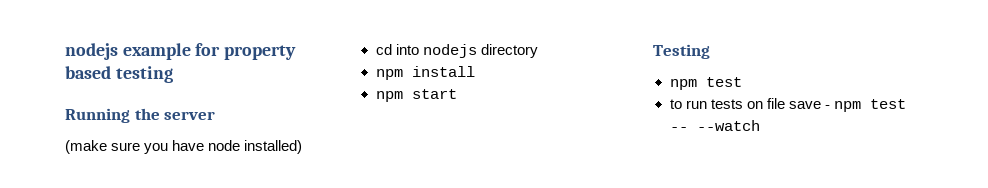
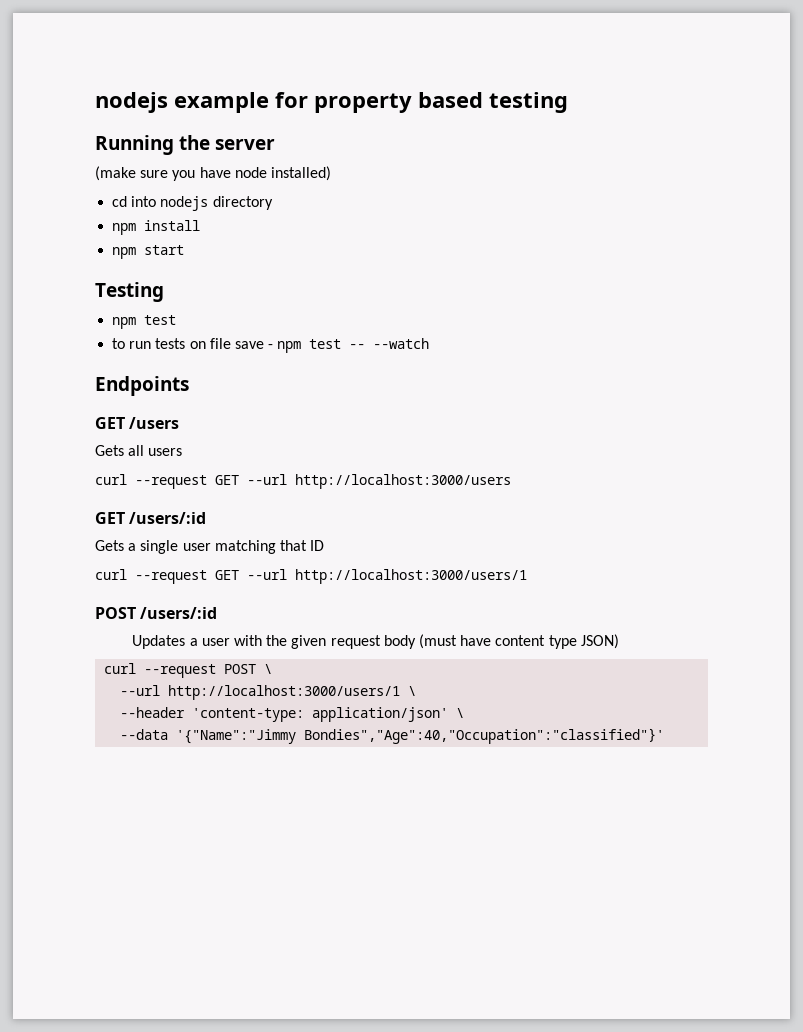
+ Endpoints
+ GET /users
+ Gets all users
+ curl --request GET --url http://localhost:3000/users
+ GET /users/:id
+ Gets a single user matching that ID
+ curl --request GET --url http://localhost:3000/users/1
+ POST /users/:id
+ Updates a user with the given request body (must have content type JSON)
+ curl --request POST \
+ --url http://localhost:3000/users/1 \
+ --header 'content-type: application/json' \
+ --data '{"Name":"Jimmy Bondies","Age":40,"Occupation":"classified"}'

